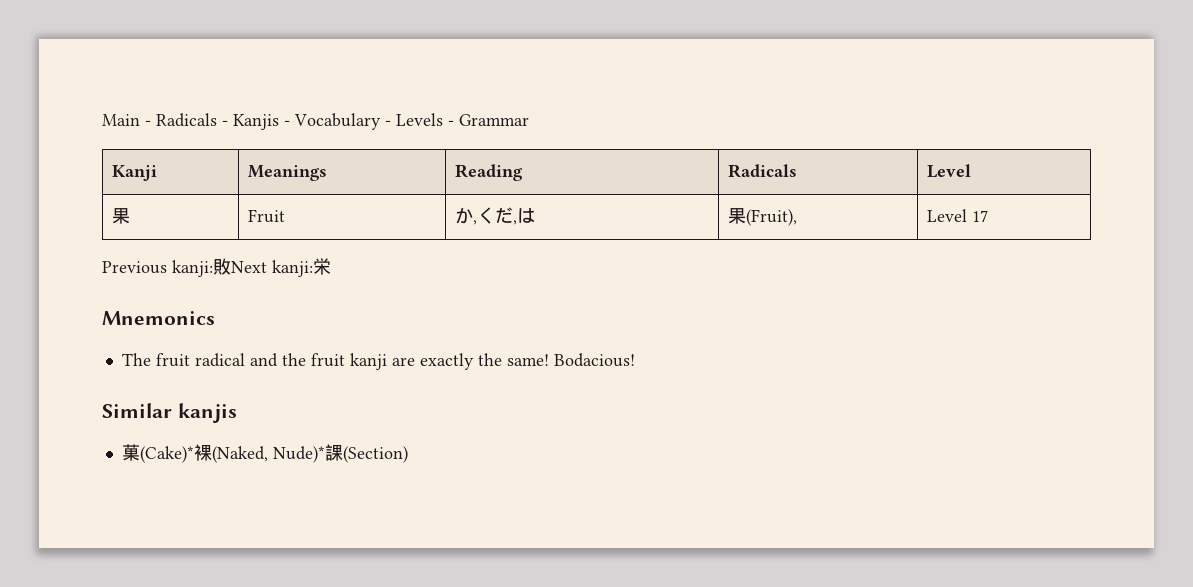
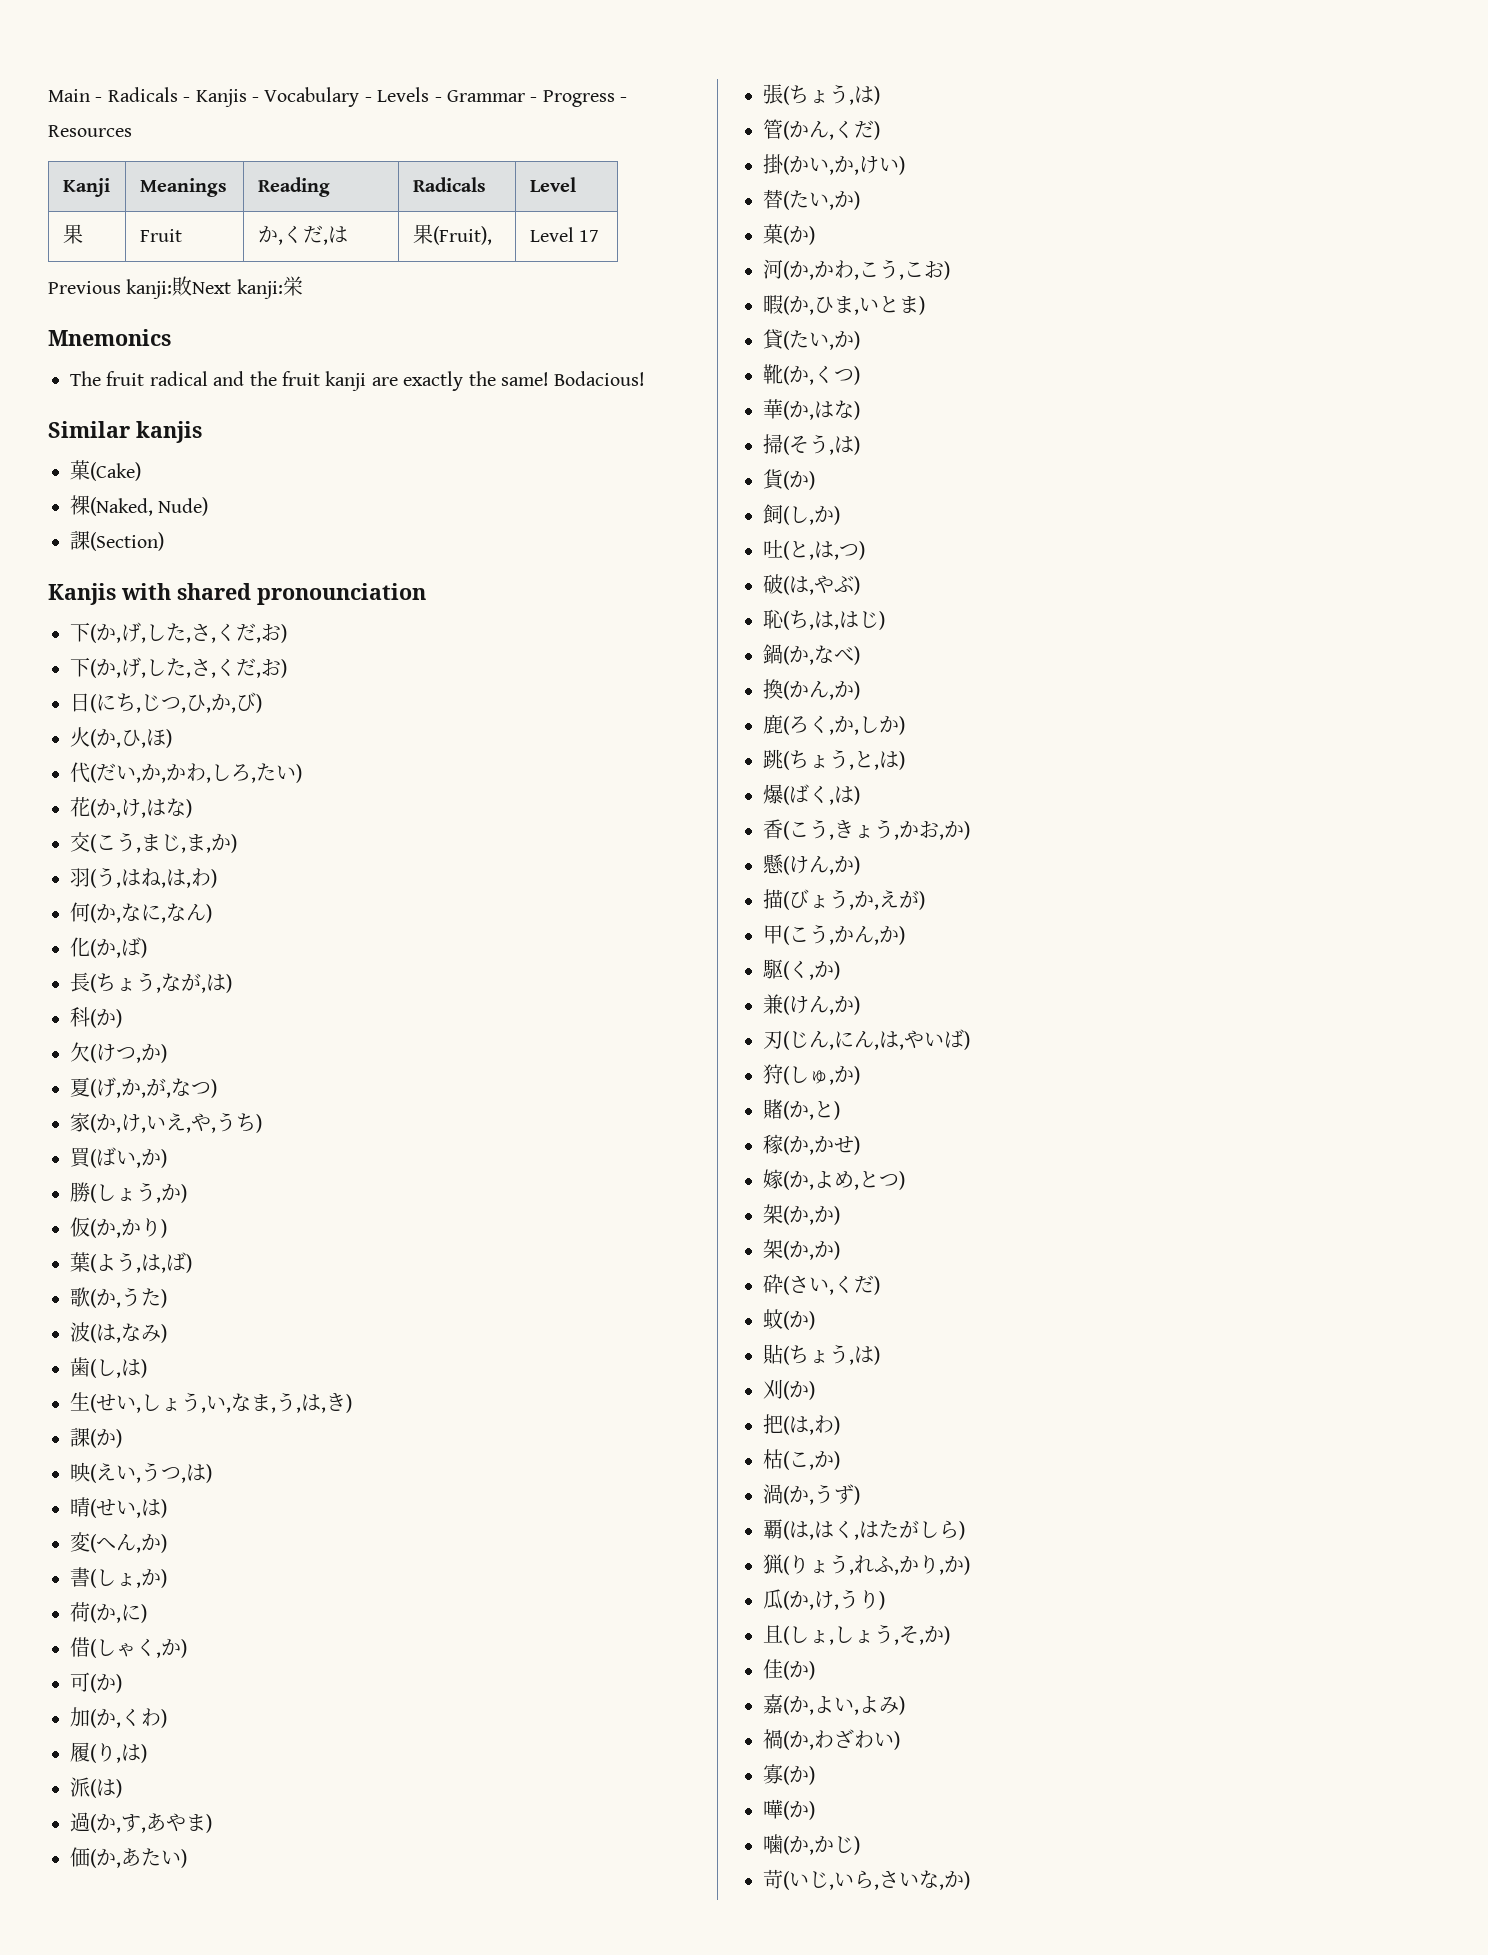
- Main - Radicals - Kanjis - Vocabulary - Levels - Grammar
+ Main - Radicals - Kanjis - Vocabulary - Levels - Grammar - Progress - Resources
- 菓(Cake)*裸(Naked, Nude)*課(Section)
+ 菓(Cake)
+ 裸(Naked, Nude)
+ 課(Section)
+ Kanjis with shared pronounciation
+ 下(か,げ,した,さ,くだ,お)
+ 下(か,げ,した,さ,くだ,お)
+ 日(にち,じつ,ひ,か,び)
+ 火(か,ひ,ほ)
+ 代(だい,か,かわ,しろ,たい)
+ 花(か,け,はな)
+ 交(こう,まじ,ま,か)
+ 羽(う,はね,は,わ)
+ 何(か,なに,なん)
+ 化(か,ば)
+ 長(ちょう,なが,は)
+ 科(か)
+ 欠(けつ,か)
+ 夏(げ,か,が,なつ)
+ 家(か,け,いえ,や,うち)
+ 買(ばい,か)
+ 勝(しょう,か)
+ 仮(か,かり)
+ 葉(よう,は,ば)
+ 歌(か,うた)
+ 波(は,なみ)
+ 歯(し,は)
+ 生(せい,しょう,い,なま,う,は,き)
+ 課(か)
+ 映(えい,うつ,は)
+ 晴(せい,は)
+ 変(へん,か)
+ 書(しょ,か)
+ 荷(か,に)
+ 借(しゃく,か)
+ 可(か)
+ 加(か,くわ)
+ 履(り,は)
+ 派(は)
+ 過(か,す,あやま)
+ 価(か,あたい)
+ 張(ちょう,は)
+ 管(かん,くだ)
+ 掛(かい,か,けい)
+ 替(たい,か)
+ 菓(か)
+ 河(か,かわ,こう,こお)
+ 暇(か,ひま,いとま)
+ 貸(たい,か)
+ 靴(か,くつ)
+ 華(か,はな)
+ 掃(そう,は)
+ 貨(か)
+ 飼(し,か)
+ 吐(と,は,つ)
+ 破(は,やぶ)
+ 恥(ち,は,はじ)
+ 鍋(か,なべ)
+ 換(かん,か)
+ 鹿(ろく,か,しか)
+ 跳(ちょう,と,は)
+ 爆(ばく,は)
+ 香(こう,きょう,かお,か)
+ 懸(けん,か)
+ 描(びょう,か,えが)
+ 甲(こう,かん,か)
+ 駆(く,か)
+ 兼(けん,か)
+ 刃(じん,にん,は,やいば)
+ 狩(しゅ,か)
+ 賭(か,と)
+ 稼(か,かせ)
+ 嫁(か,よめ,とつ)
+ 架(か,か)
+ 架(か,か)
+ 砕(さい,くだ)
+ 蚊(か)
+ 貼(ちょう,は)
+ 刈(か)
+ 把(は,わ)
+ 枯(こ,か)
+ 渦(か,うず)
+ 覇(は,はく,はたがしら)
+ 猟(りょう,れふ,かり,か)
+ 瓜(か,け,うり)
+ 且(しょ,しょう,そ,か)
+ 佳(か)
+ 嘉(か,よい,よみ)
+ 禍(か,わざわい)
+ 寡(か)
+ 嘩(か)
+ 噛(か,かじ)
+ 苛(いじ,いら,さいな,か)

